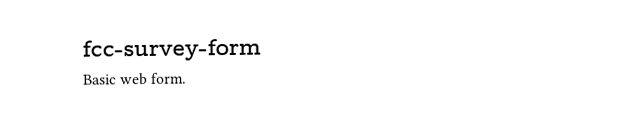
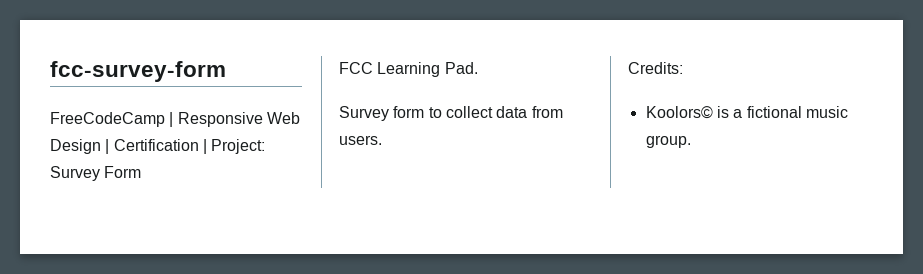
- Basic web form.
+ FreeCodeCamp | Responsive Web Design | Certification | Project: Survey Form
+ FCC Learning Pad.
+ Survey form to collect data from users.
+ Credits:
+ Koolors© is a fictional music group.

